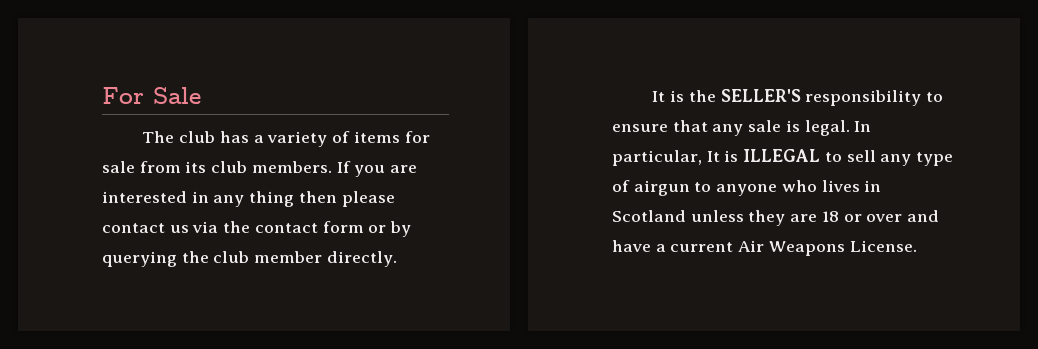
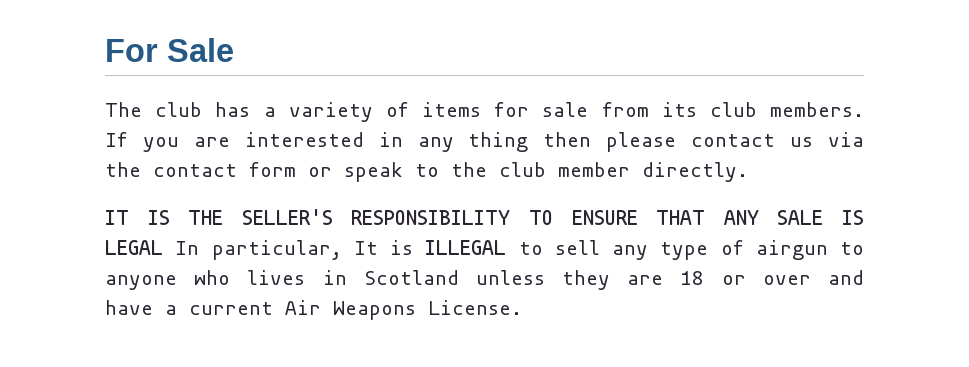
- If you are interested in any thing then please contact us via the contact form or by querying the club member directly.
+ If you are interested in any thing then please contact us via the contact form or speak to the club member directly.
- It is the SELLER'S responsibility to ensure that any sale is legal. In particular, It is ILLEGAL to sell any type of airgun to anyone who lives in Scotland unless they are 18 or over and have a current Air Weapons License.
+ IT IS THE SELLER'S RESPONSIBILITY TO ENSURE THAT ANY SALE IS LEGAL In particular, It is ILLEGAL to sell any type of airgun to anyone who lives in Scotland unless they are 18 or over and have a current Air Weapons License.

